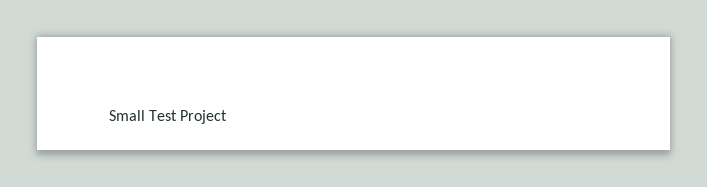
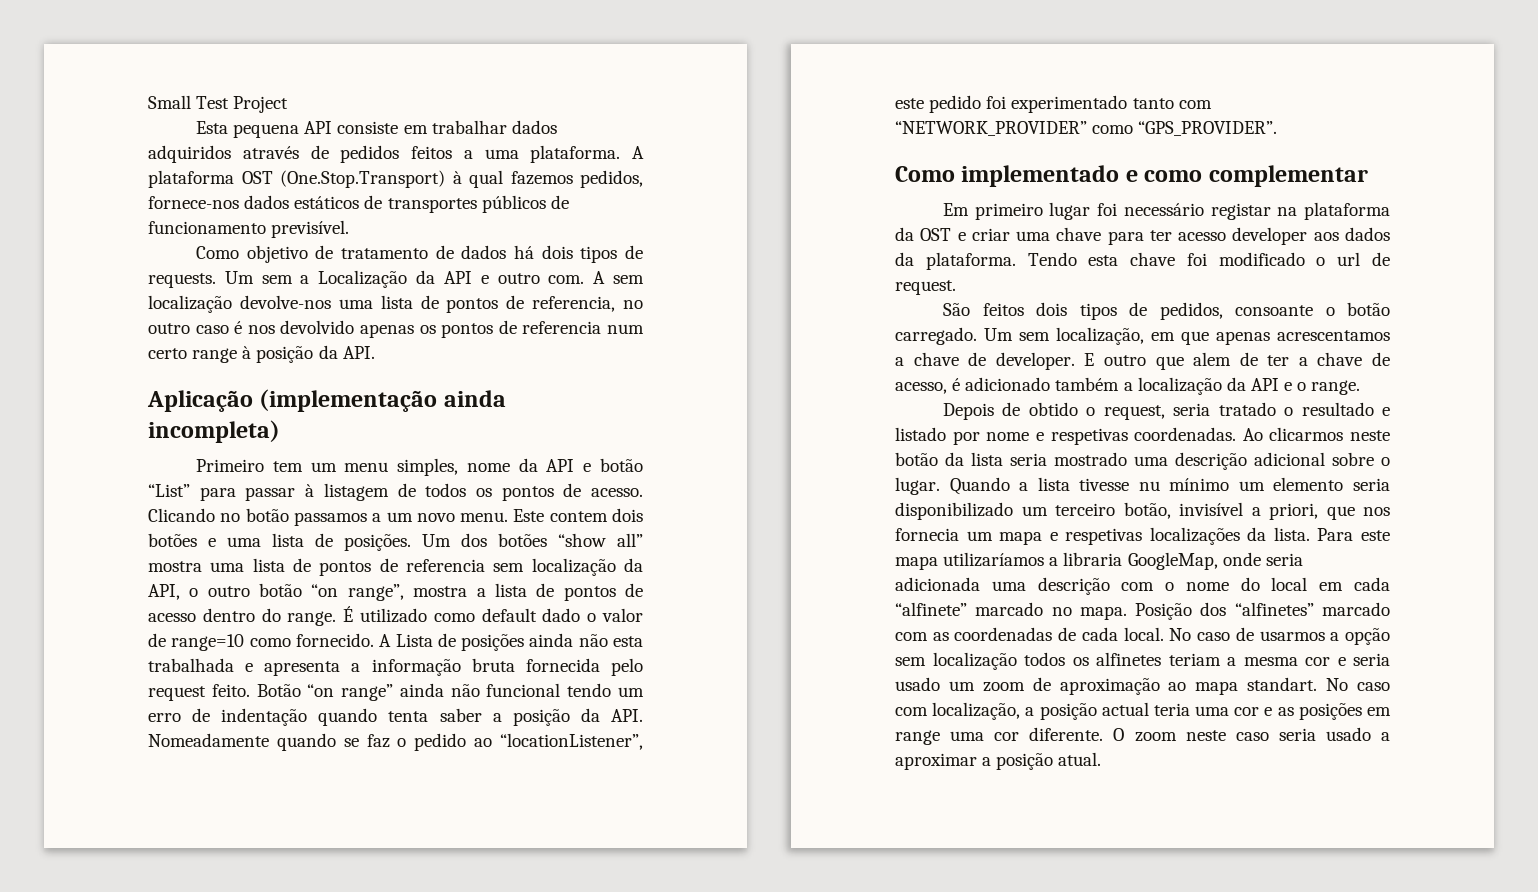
+ Esta pequena API consiste em trabalhar dados adquiridos através de pedidos feitos a uma plataforma. A plataforma OST (One.Stop.Transport) à qual fazemos pedidos, fornece-nos dados estáticos de transportes públicos de funcionamento previsível.
+ Como objetivo de tratamento de dados há dois tipos de requests. Um sem a Localização da API e outro com. A sem localização devolve-nos uma lista de pontos de referencia, no outro caso é nos devolvido apenas os pontos de referencia num certo range à posição da API.
+ Aplicação (implementação ainda incompleta)
+ Primeiro tem um menu simples, nome da API e botão “List” para passar à listagem de todos os pontos de acesso. Clicando no botão passamos a um novo menu. Este contem dois botões e uma lista de posições. Um dos botões “show all” mostra uma lista de pontos de referencia sem localização da API, o outro botão “on range”, mostra a lista de pontos de acesso dentro do range. É utilizado como default dado o valor de range=10 como fornecido. A Lista de posições ainda não esta trabalhada e apresenta a informação bruta fornecida pelo request feito. Botão “on range” ainda não funcional tendo um erro de indentação quando tenta saber a posição da API. Nomeadamente quando se faz o pedido ao “locationListener”, este pedido foi experimentado tanto com “NETWORK_PROVIDER” como “GPS_PROVIDER”.
+ Como implementado e como complementar
+ Em primeiro lugar foi necessário registar na plataforma da OST e criar uma chave para ter acesso developer aos dados da plataforma. Tendo esta chave foi modificado o url de request.
+ São feitos dois tipos de pedidos, consoante o botão carregado. Um sem localização, em que apenas acrescentamos a chave de developer. E outro que alem de ter a chave de acesso, é adicionado também a localização da API e o range.
+ Depois de obtido o request, seria tratado o resultado e listado por nome e respetivas coordenadas. Ao clicarmos neste botão da lista seria mostrado uma descrição adicional sobre o lugar. Quando a lista tivesse nu mínimo um elemento seria disponibilizado um terceiro botão, invisível a priori, que nos fornecia um mapa e respetivas localizações da lista. Para este mapa utilizaríamos a libraria GoogleMap, onde seria adicionada uma descrição com o nome do local em cada “alfinete” marcado no mapa. Posição dos “alfinetes” marcado com as coordenadas de cada local. No caso de usarmos a opção sem localização todos os alfinetes teriam a mesma cor e seria usado um zoom de aproximação ao mapa standart. No caso com localização, a posição actual teria uma cor e as posições em range uma cor diferente. O zoom neste caso seria usado a aproximar a posição atual.

